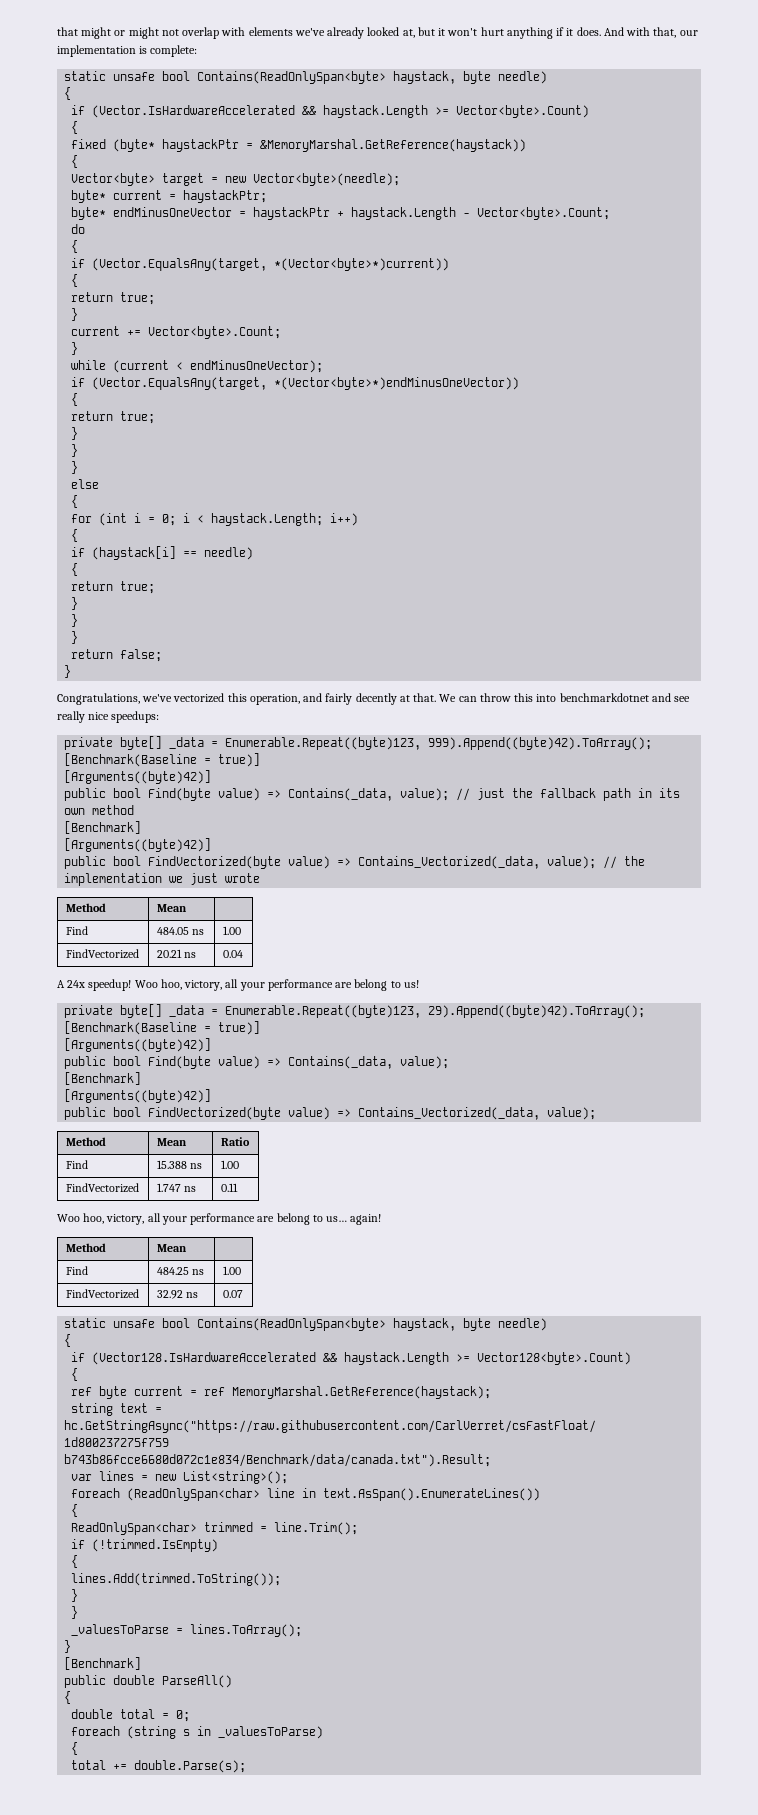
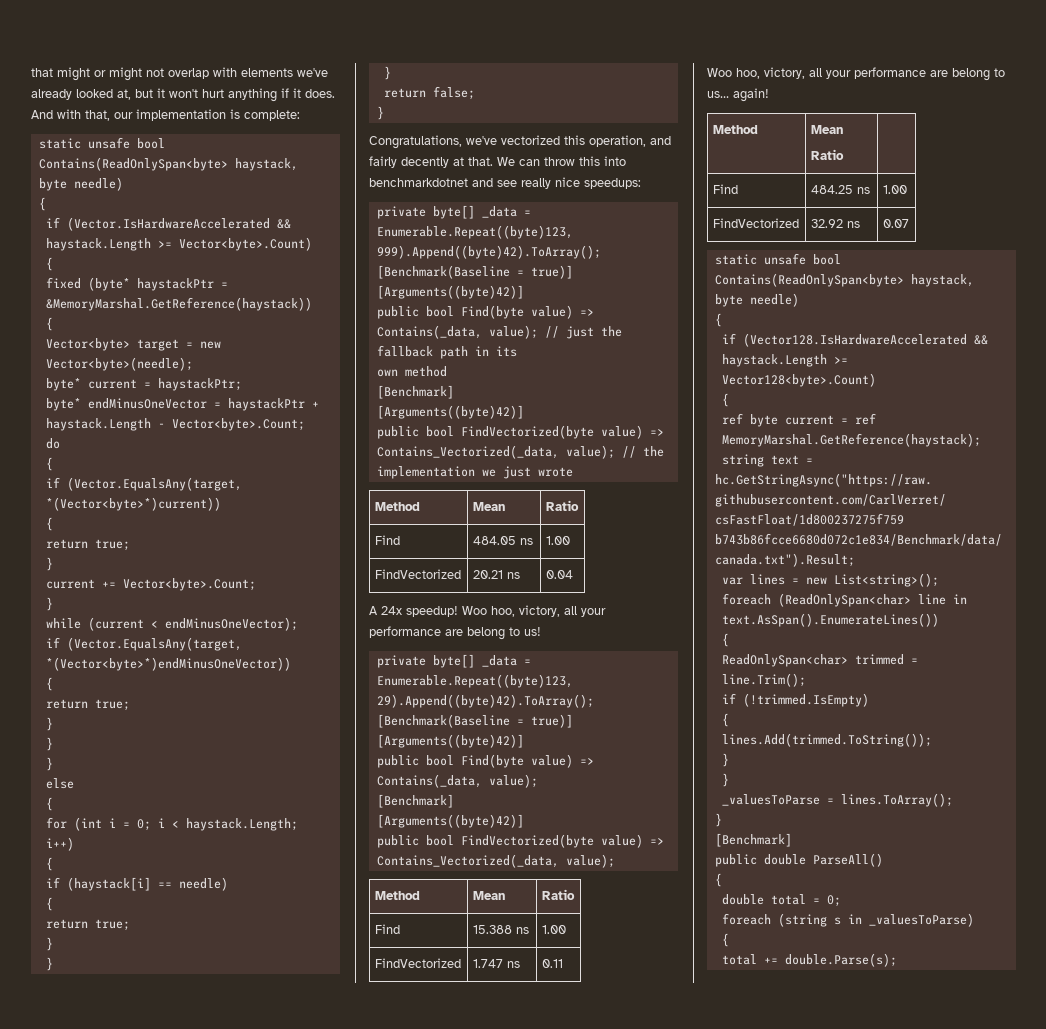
  implementation we just wrote
- Method | Mean |
+ Method | Mean | Ratio
  Woo hoo, victory, all your performance are belong to us… again!
- Method | Mean |
+ Method | Mean
+ Ratio |

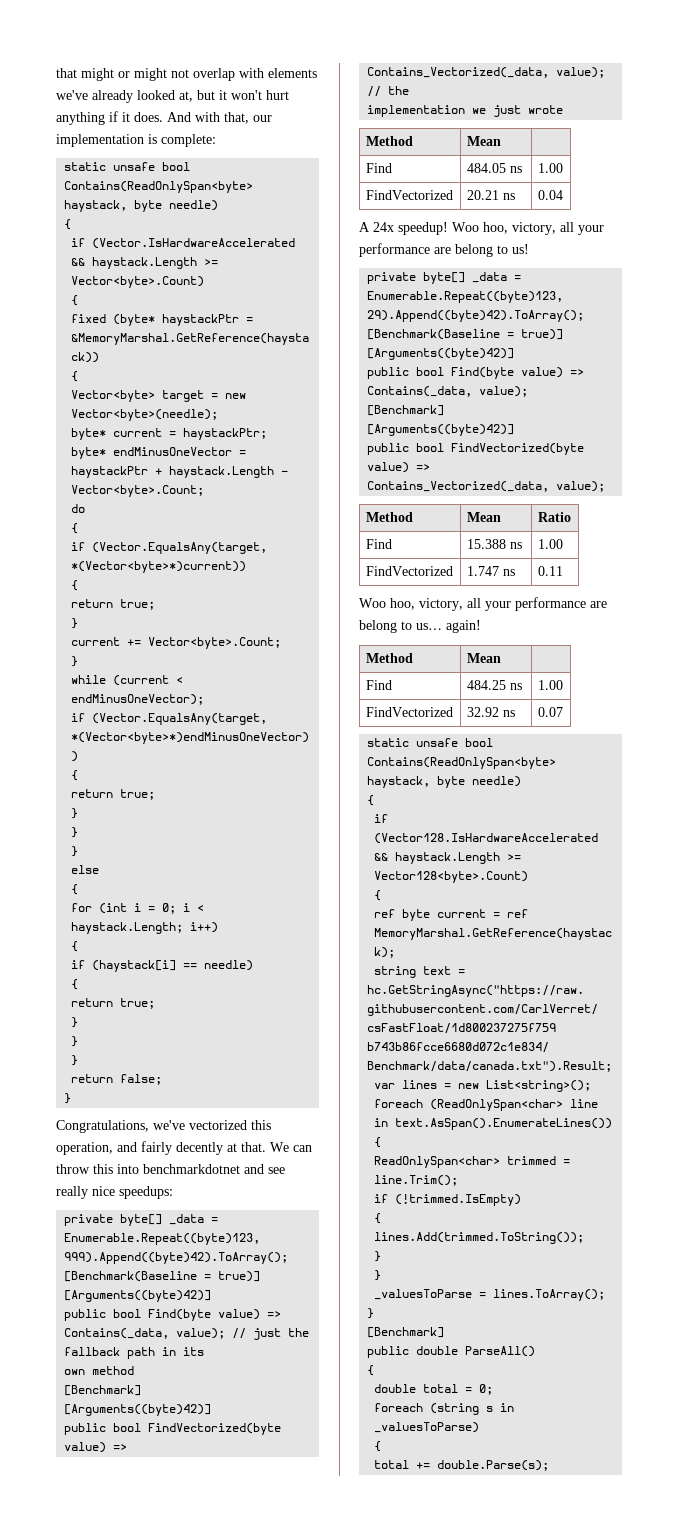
  implementation we just wrote
- Method | Mean | Ratio
+ Method | Mean |
  Woo hoo, victory, all your performance are belong to us… again!
- Method | Mean
- Ratio |
+ Method | Mean |

